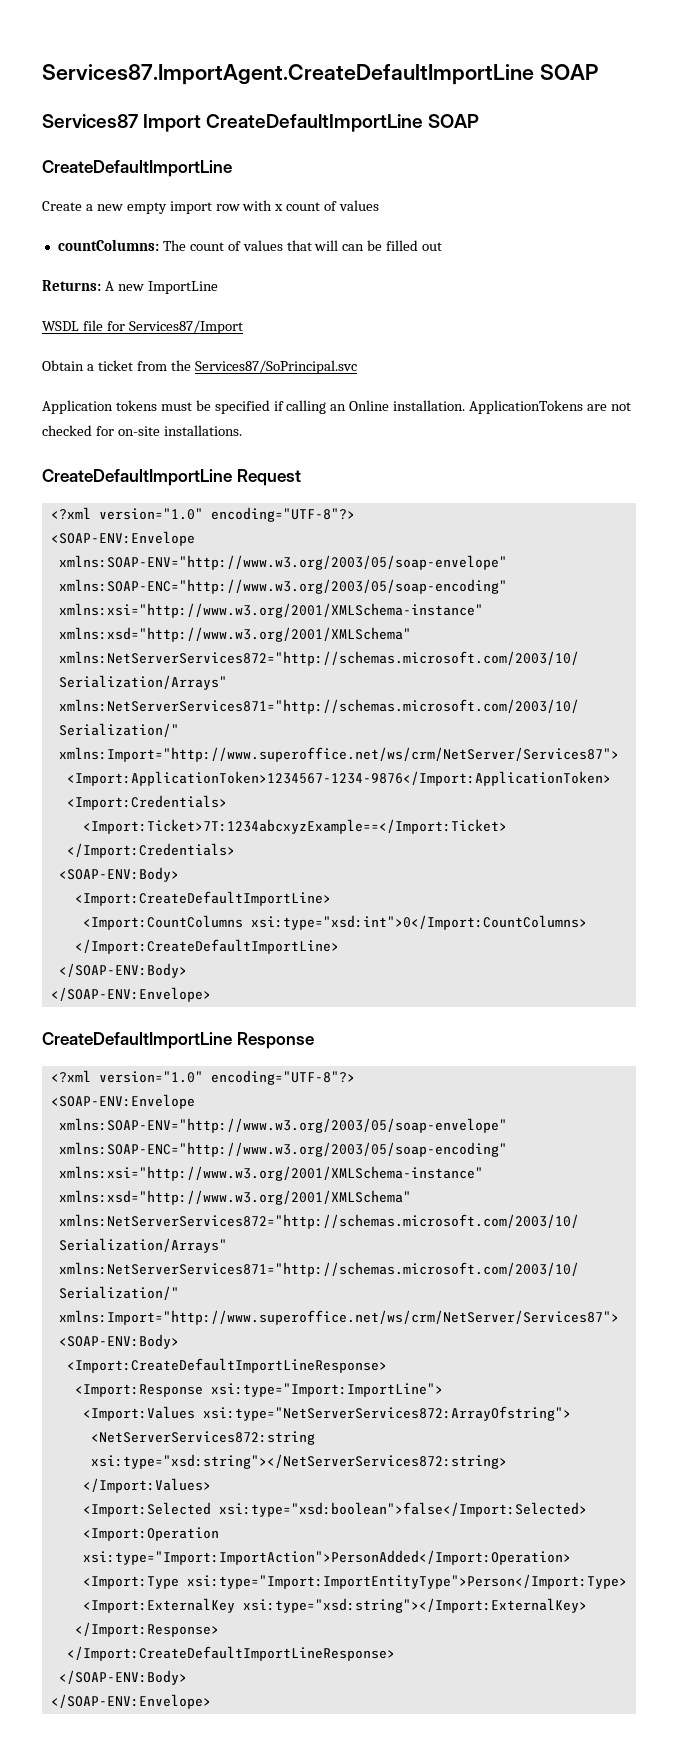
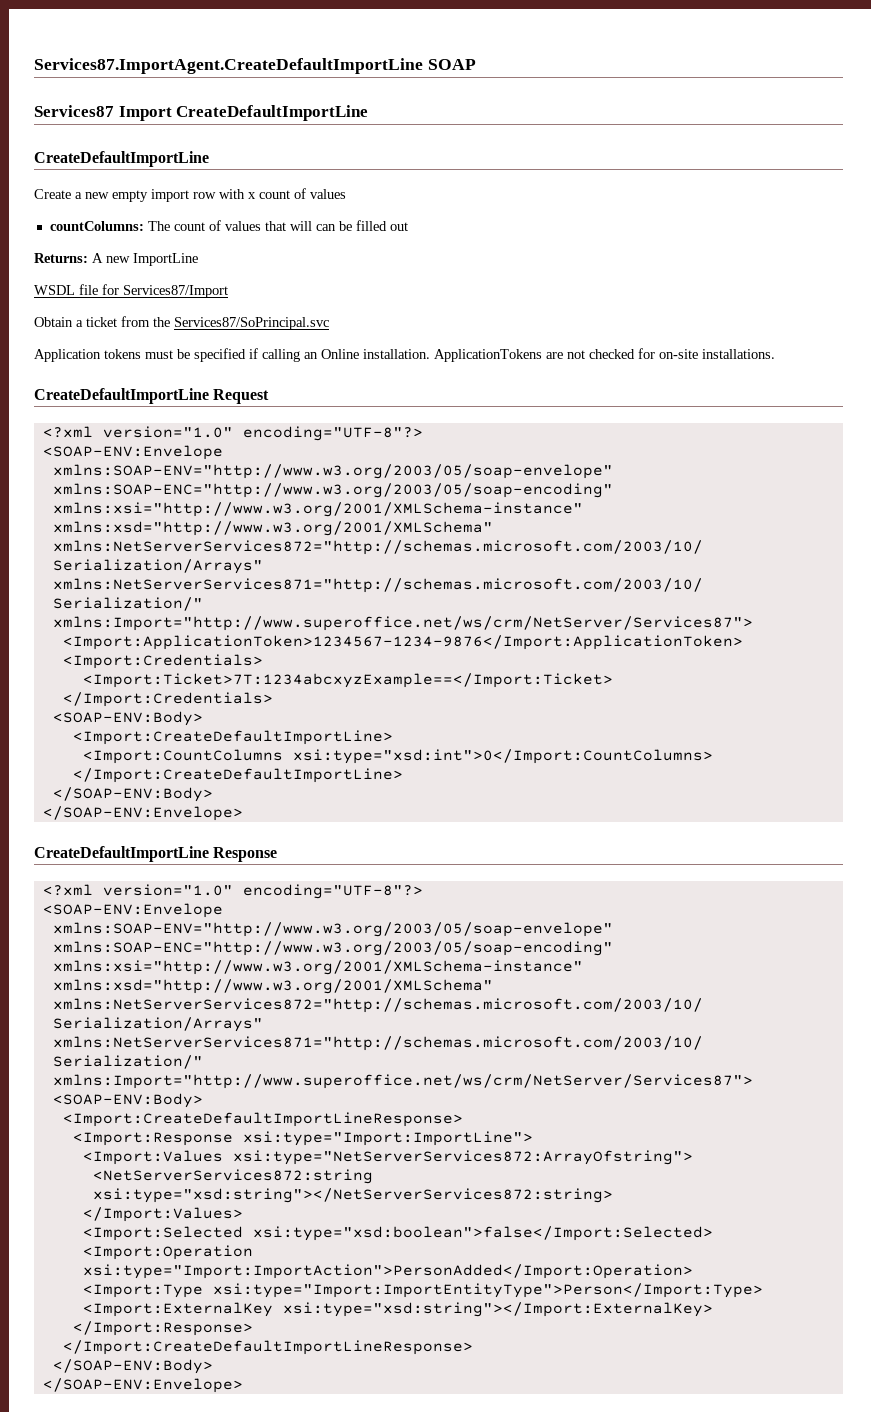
- Services87 Import CreateDefaultImportLine SOAP
+ Services87 Import CreateDefaultImportLine

